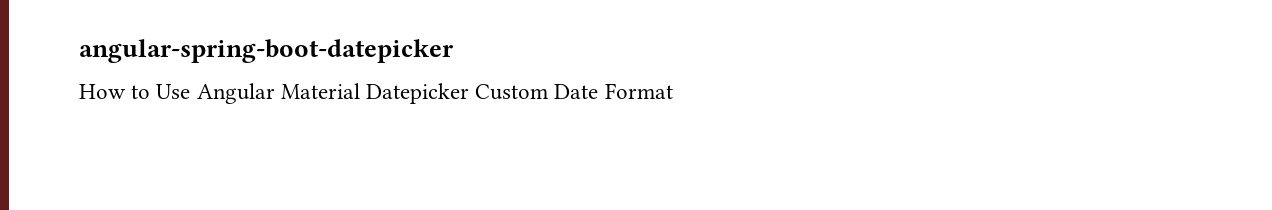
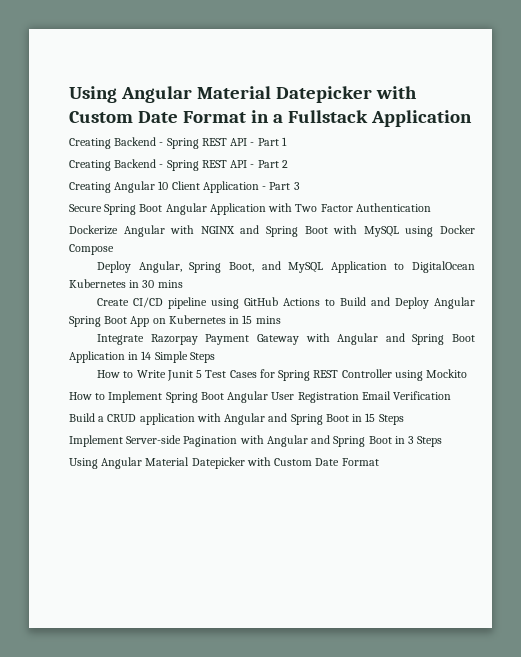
- angular-spring-boot-datepicker
- How to Use Angular Material Datepicker Custom Date Format
+ Using Angular Material Datepicker with Custom Date Format in a Fullstack Application
+ Creating Backend - Spring REST API - Part 1
+ Creating Backend - Spring REST API - Part 2
+ Creating Angular 10 Client Application - Part 3
+ Secure Spring Boot Angular Application with Two Factor Authentication
+ Dockerize Angular with NGINX and Spring Boot with MySQL using Docker Compose
+ Deploy Angular, Spring Boot, and MySQL Application to DigitalOcean Kubernetes in 30 mins
+ Create CI/CD pipeline using GitHub Actions to Build and Deploy Angular Spring Boot App on Kubernetes in 15 mins
+ Integrate Razorpay Payment Gateway with Angular and Spring Boot Application in 14 Simple Steps
+ How to Write Junit 5 Test Cases for Spring REST Controller using Mockito
+ How to Implement Spring Boot Angular User Registration Email Verification
+ Build a CRUD application with Angular and Spring Boot in 15 Steps
+ Implement Server-side Pagination with Angular and Spring Boot in 3 Steps
+ Using Angular Material Datepicker with Custom Date Format

